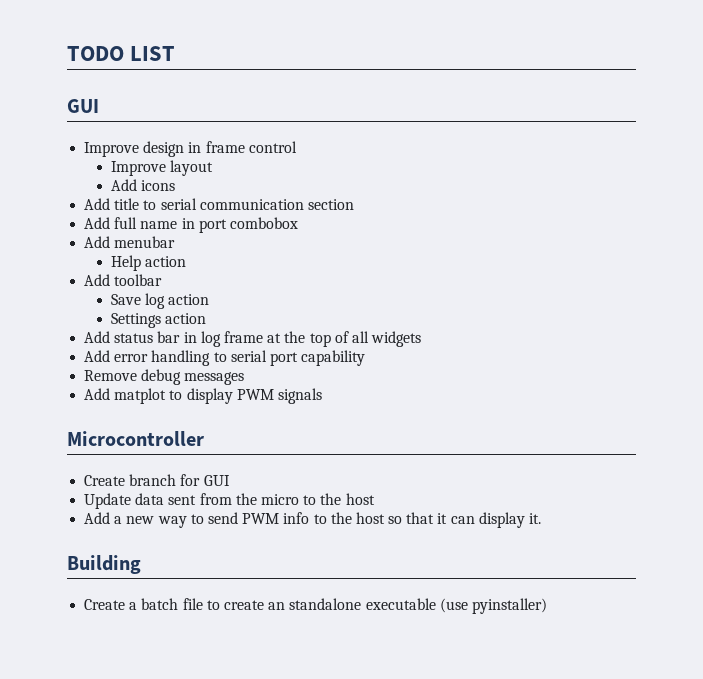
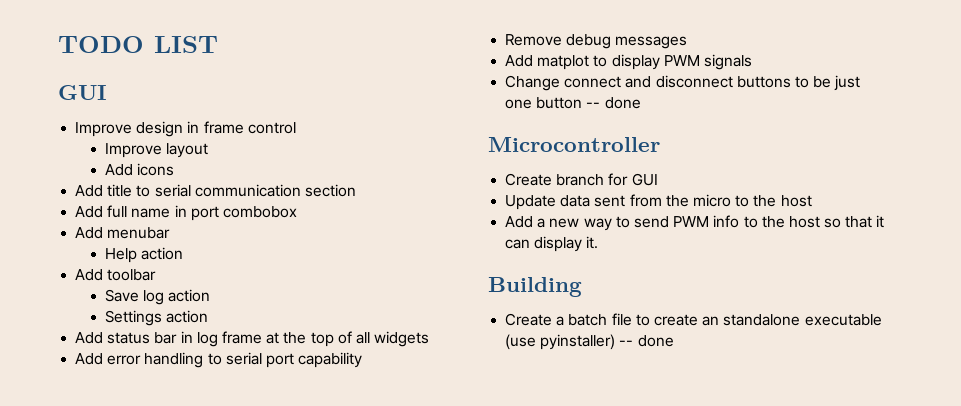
+ Change connect and disconnect buttons to be just one button -- done
- Create a batch file to create an standalone executable (use pyinstaller)
+ Create a batch file to create an standalone executable (use pyinstaller) -- done

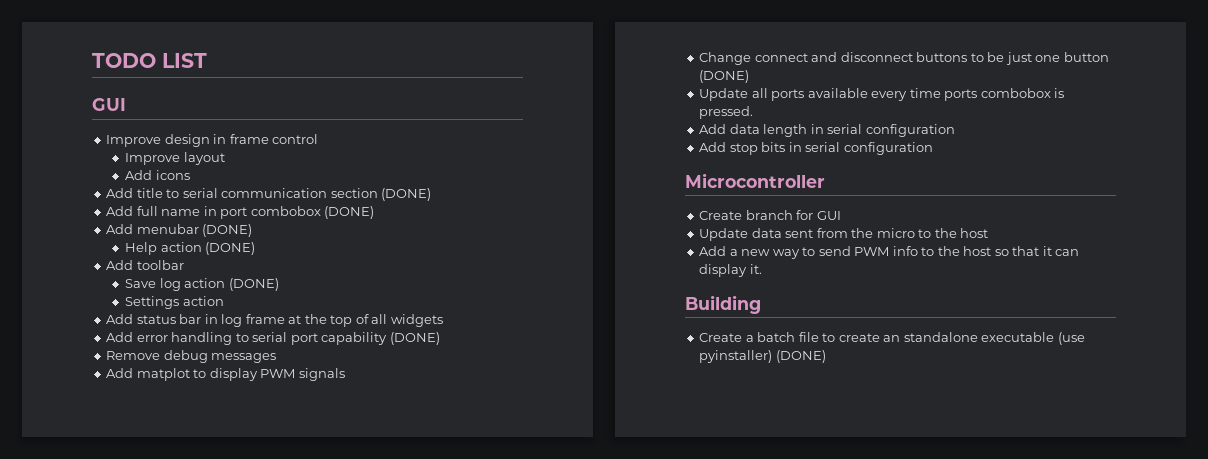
- Add title to serial communication section
+ Add title to serial communication section (DONE)
- Add full name in port combobox
+ Add full name in port combobox (DONE)
- Add menubar
+ Add menubar (DONE)
- Help action
+ Help action (DONE)
- Save log action
+ Save log action (DONE)
- Add error handling to serial port capability
+ Add error handling to serial port capability (DONE)
- Change connect and disconnect buttons to be just one button -- done
+ Change connect and disconnect buttons to be just one button (DONE)
+ Update all ports available every time ports combobox is pressed.
+ Add data length in serial configuration
+ Add stop bits in serial configuration
- Create a batch file to create an standalone executable (use pyinstaller) -- done
+ Create a batch file to create an standalone executable (use pyinstaller) (DONE)

